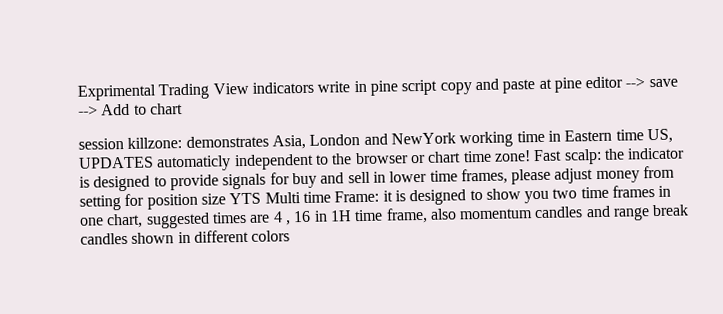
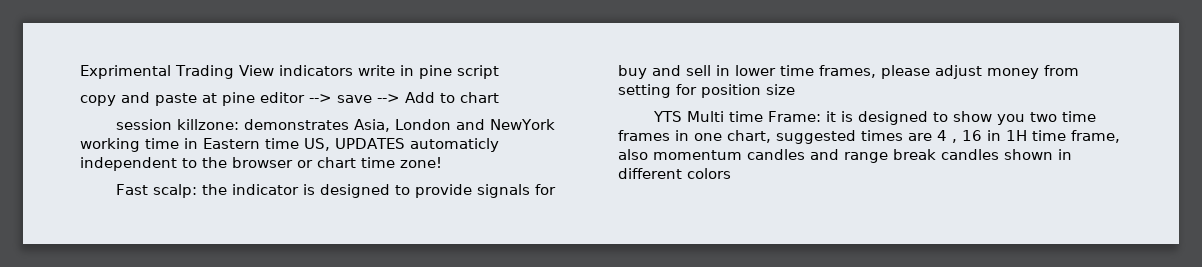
- Exprimental Trading View indicators write in pine script copy and paste at pine editor --> save --> Add to chart
+ Exprimental Trading View indicators write in pine script
+ copy and paste at pine editor --> save --> Add to chart
- demonstrates Asia, London and NewYork working time in Eastern time US, UPDATES automaticly independent to the browser or chart time zone! Fast scalp:
+ demonstrates Asia, London and NewYork working time in Eastern time US, UPDATES automaticly independent to the browser or chart time zone!
+ Fast scalp:
- the indicator is designed to provide signals for buy and sell in lower time frames, please adjust money from setting for position size YTS Multi time Frame:
+ the indicator is designed to provide signals for buy and sell in lower time frames, please adjust money from setting for position size
+ YTS Multi time Frame:

